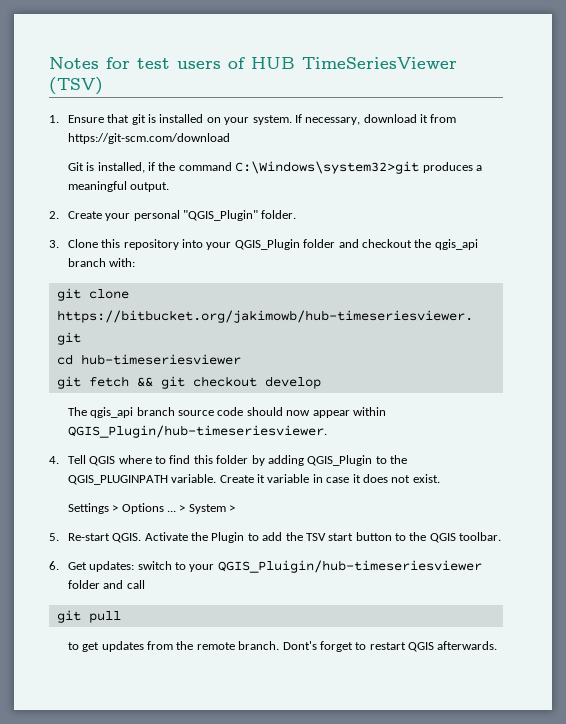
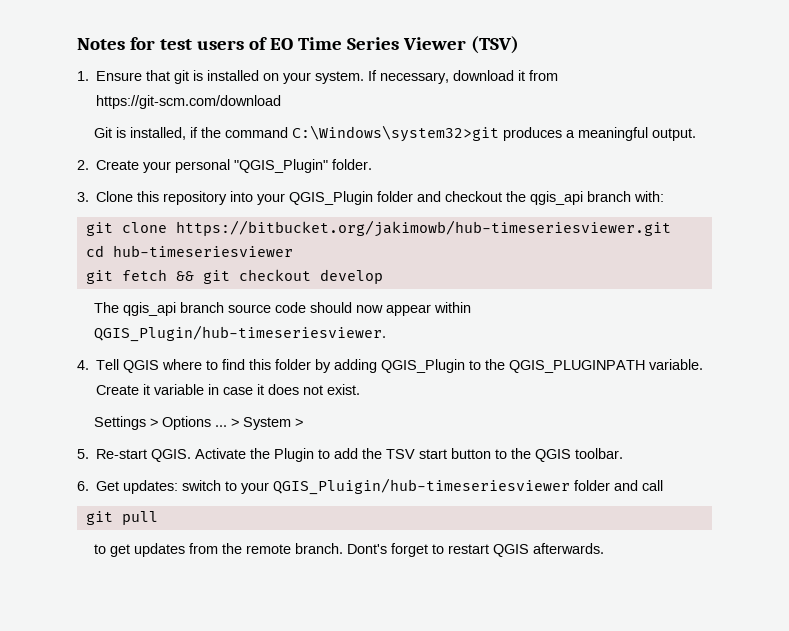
- Notes for test users of HUB TimeSeriesViewer (TSV)
+ Notes for test users of EO Time Series Viewer (TSV)

